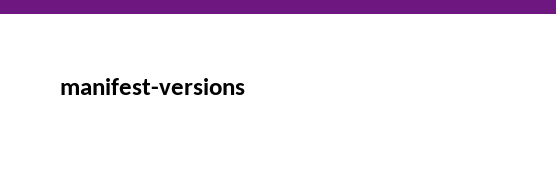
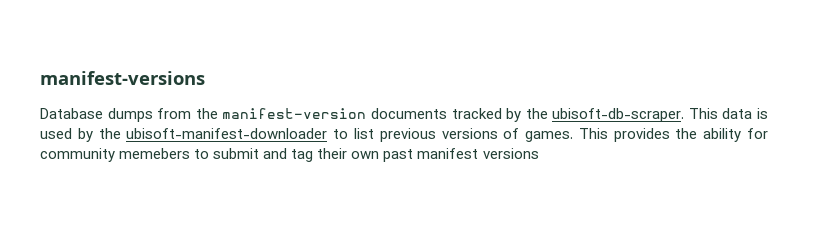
+ Database dumps from the manifest-version documents tracked by the ubisoft-db-scraper. This data is used by the ubisoft-manifest-downloader to list previous versions of games. This provides the ability for community memebers to submit and tag their own past manifest versions

